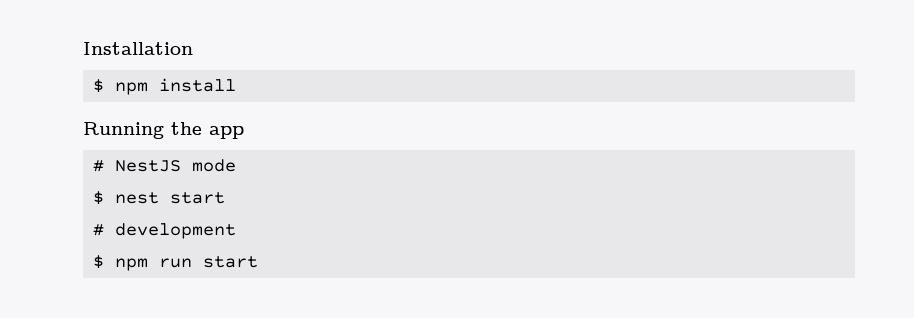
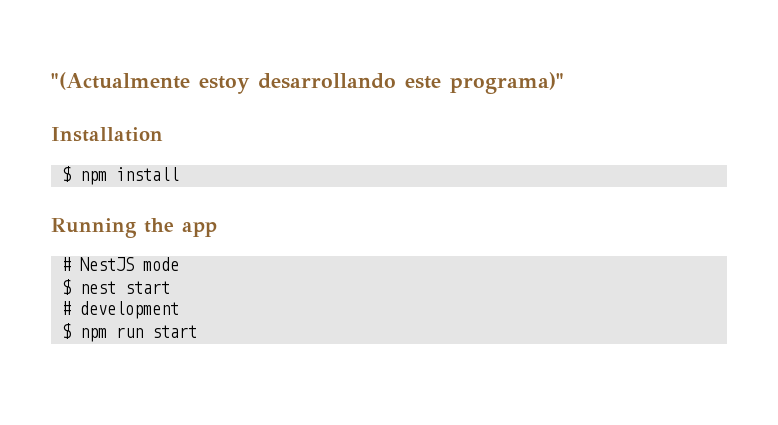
+ "(Actualmente estoy desarrollando este programa)"

